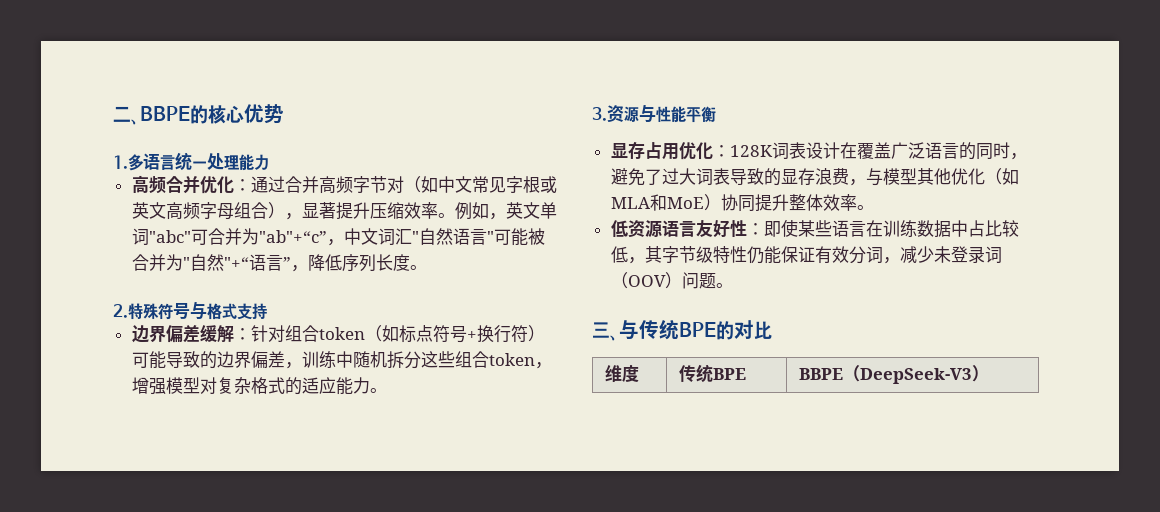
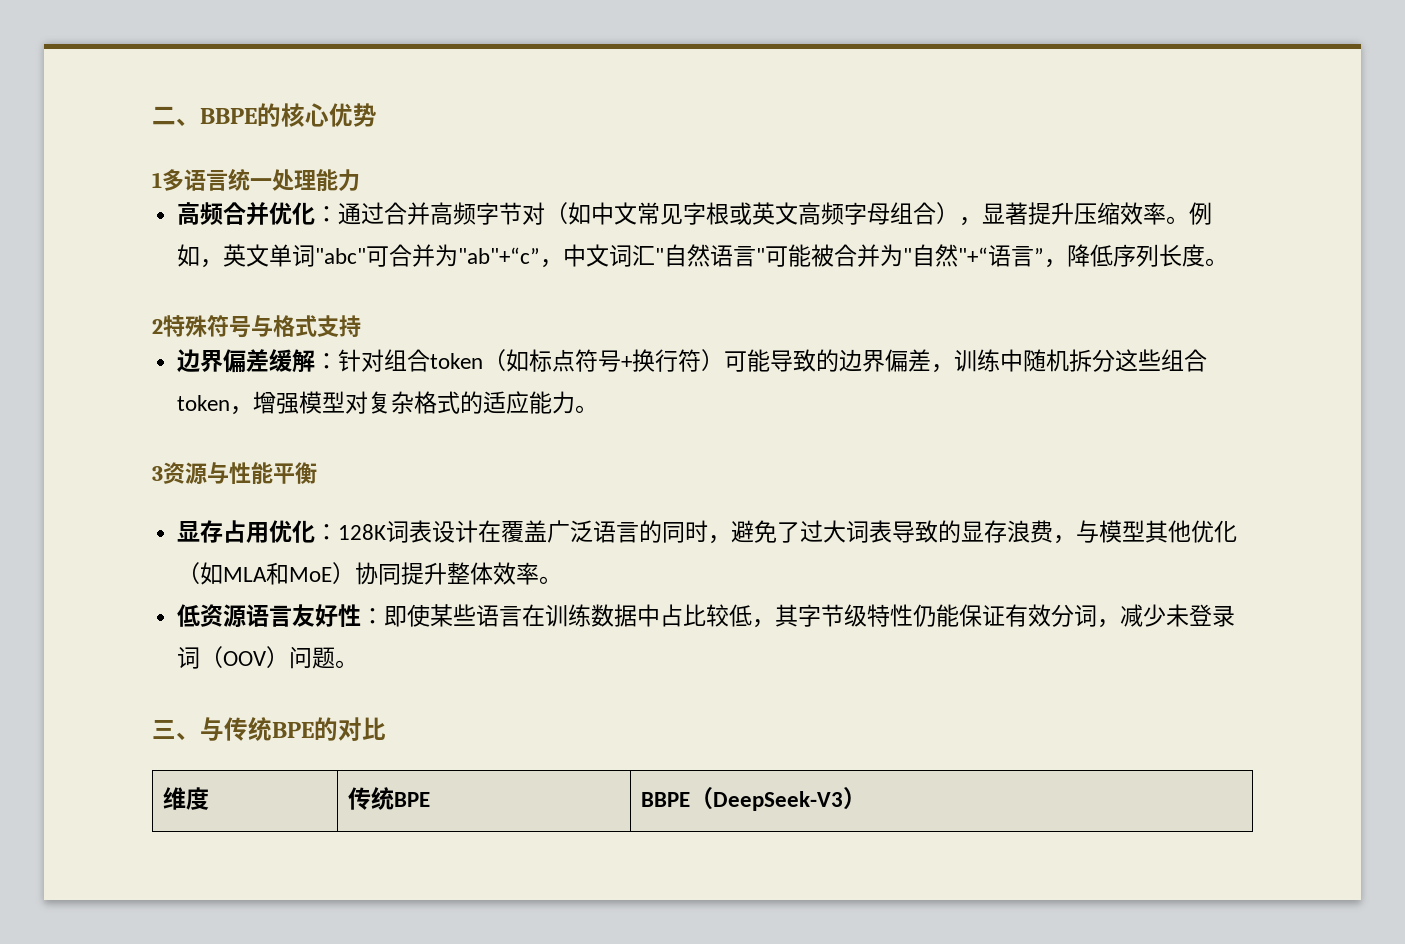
- 1.多语言统一处理能力
+ 1多语言统一处理能力
- 2.特殊符号与格式支持
+ 2特殊符号与格式支持
- 3.资源与性能平衡
+ 3资源与性能平衡

